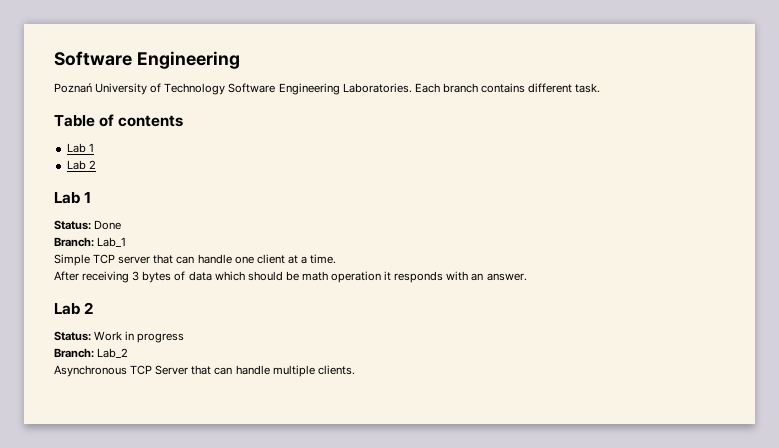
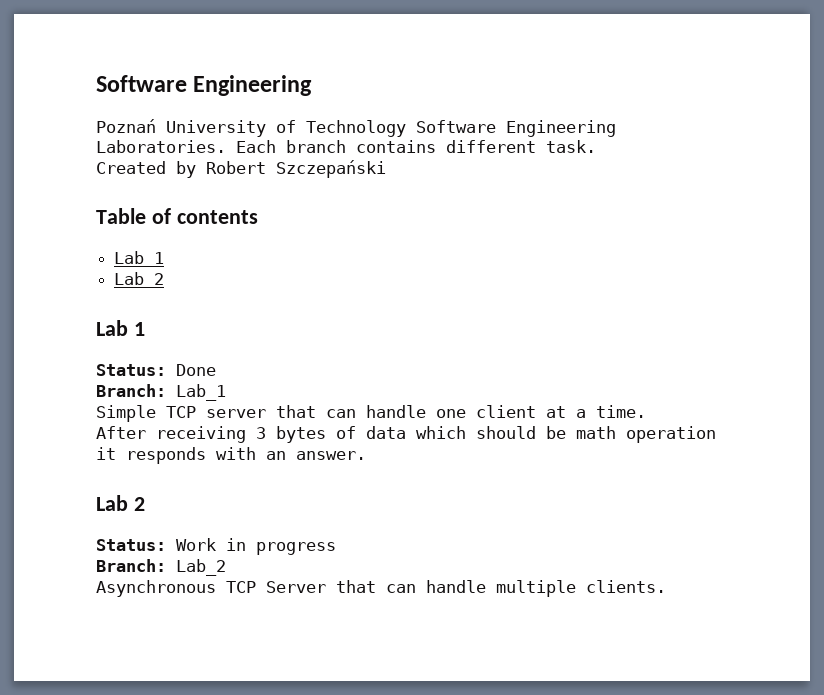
+ Created by Robert Szczepański

